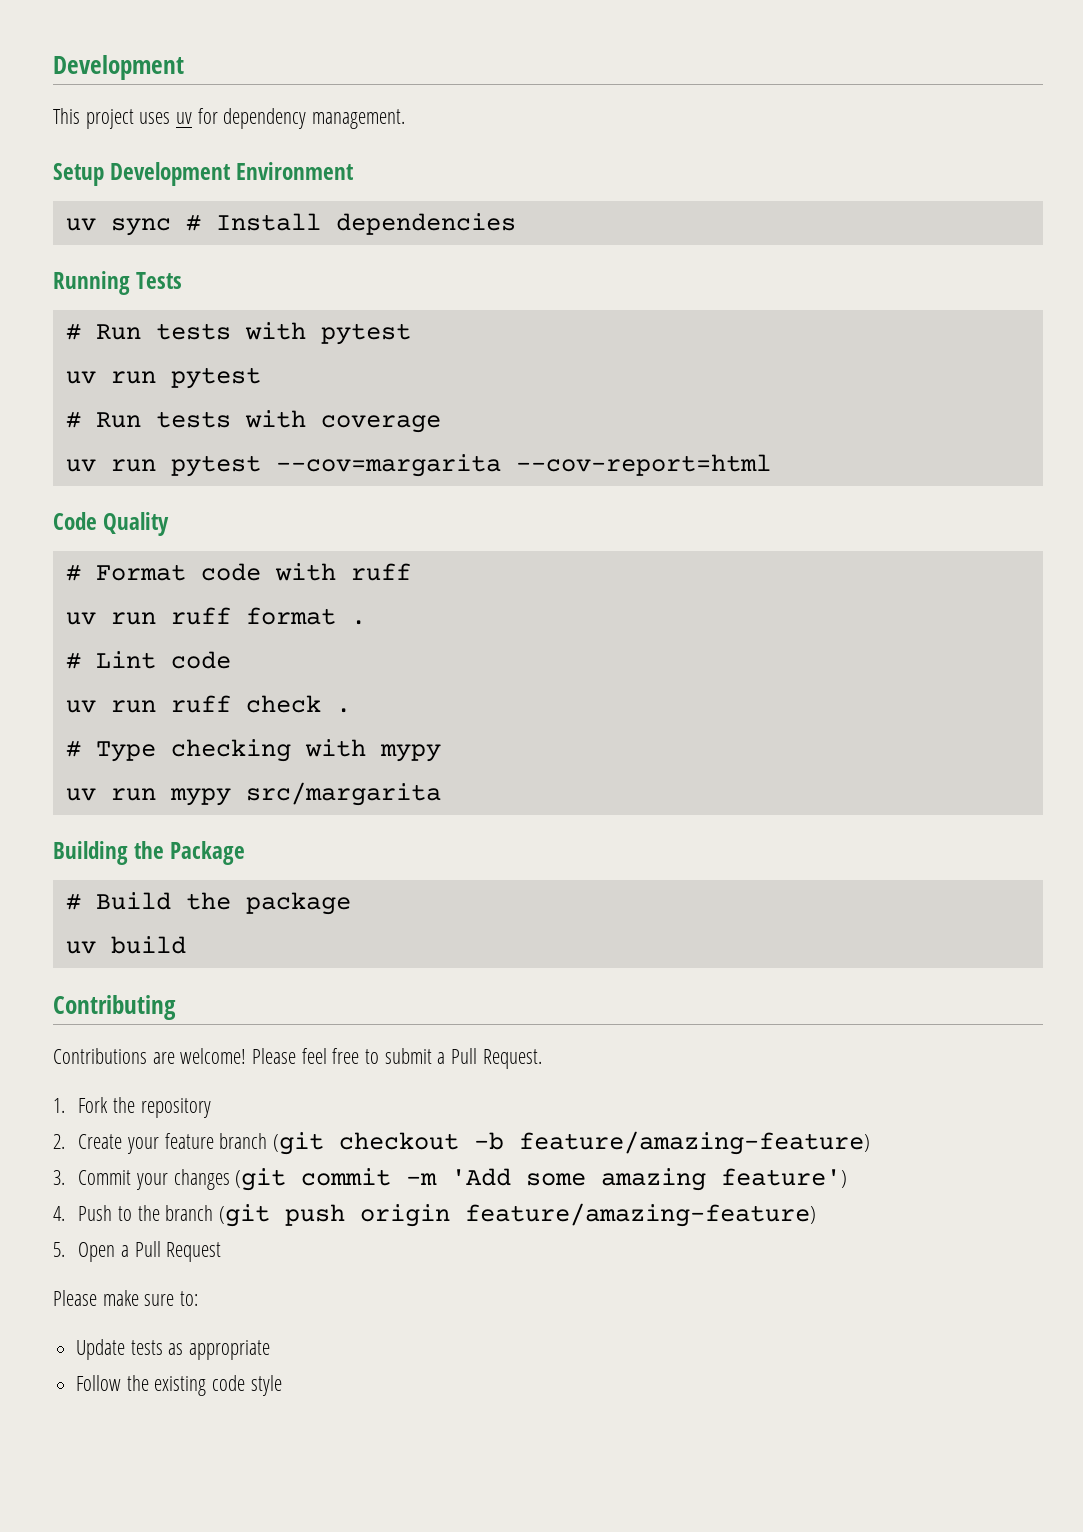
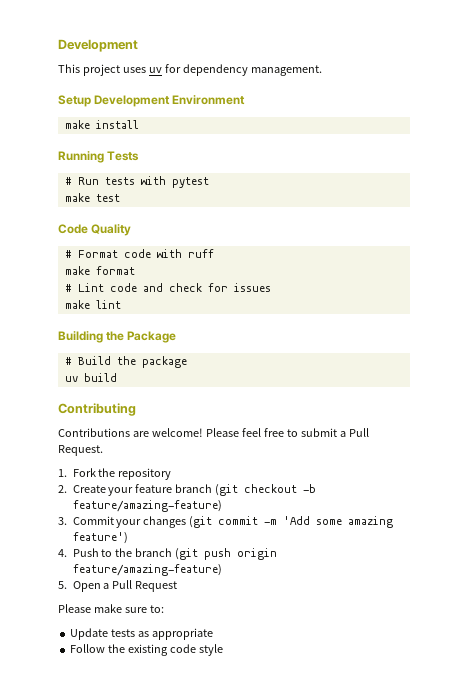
- uv sync # Install dependencies
+ make install
  # Run tests with pytest
- uv run pytest
- # Run tests with coverage
- uv run pytest --cov=margarita --cov-report=html
+ make test
- uv run ruff format .
+ make format
- # Lint code
- uv run ruff check .
- # Type checking with mypy
- uv run mypy src/margarita
+ # Lint code and check for issues
+ make lint

